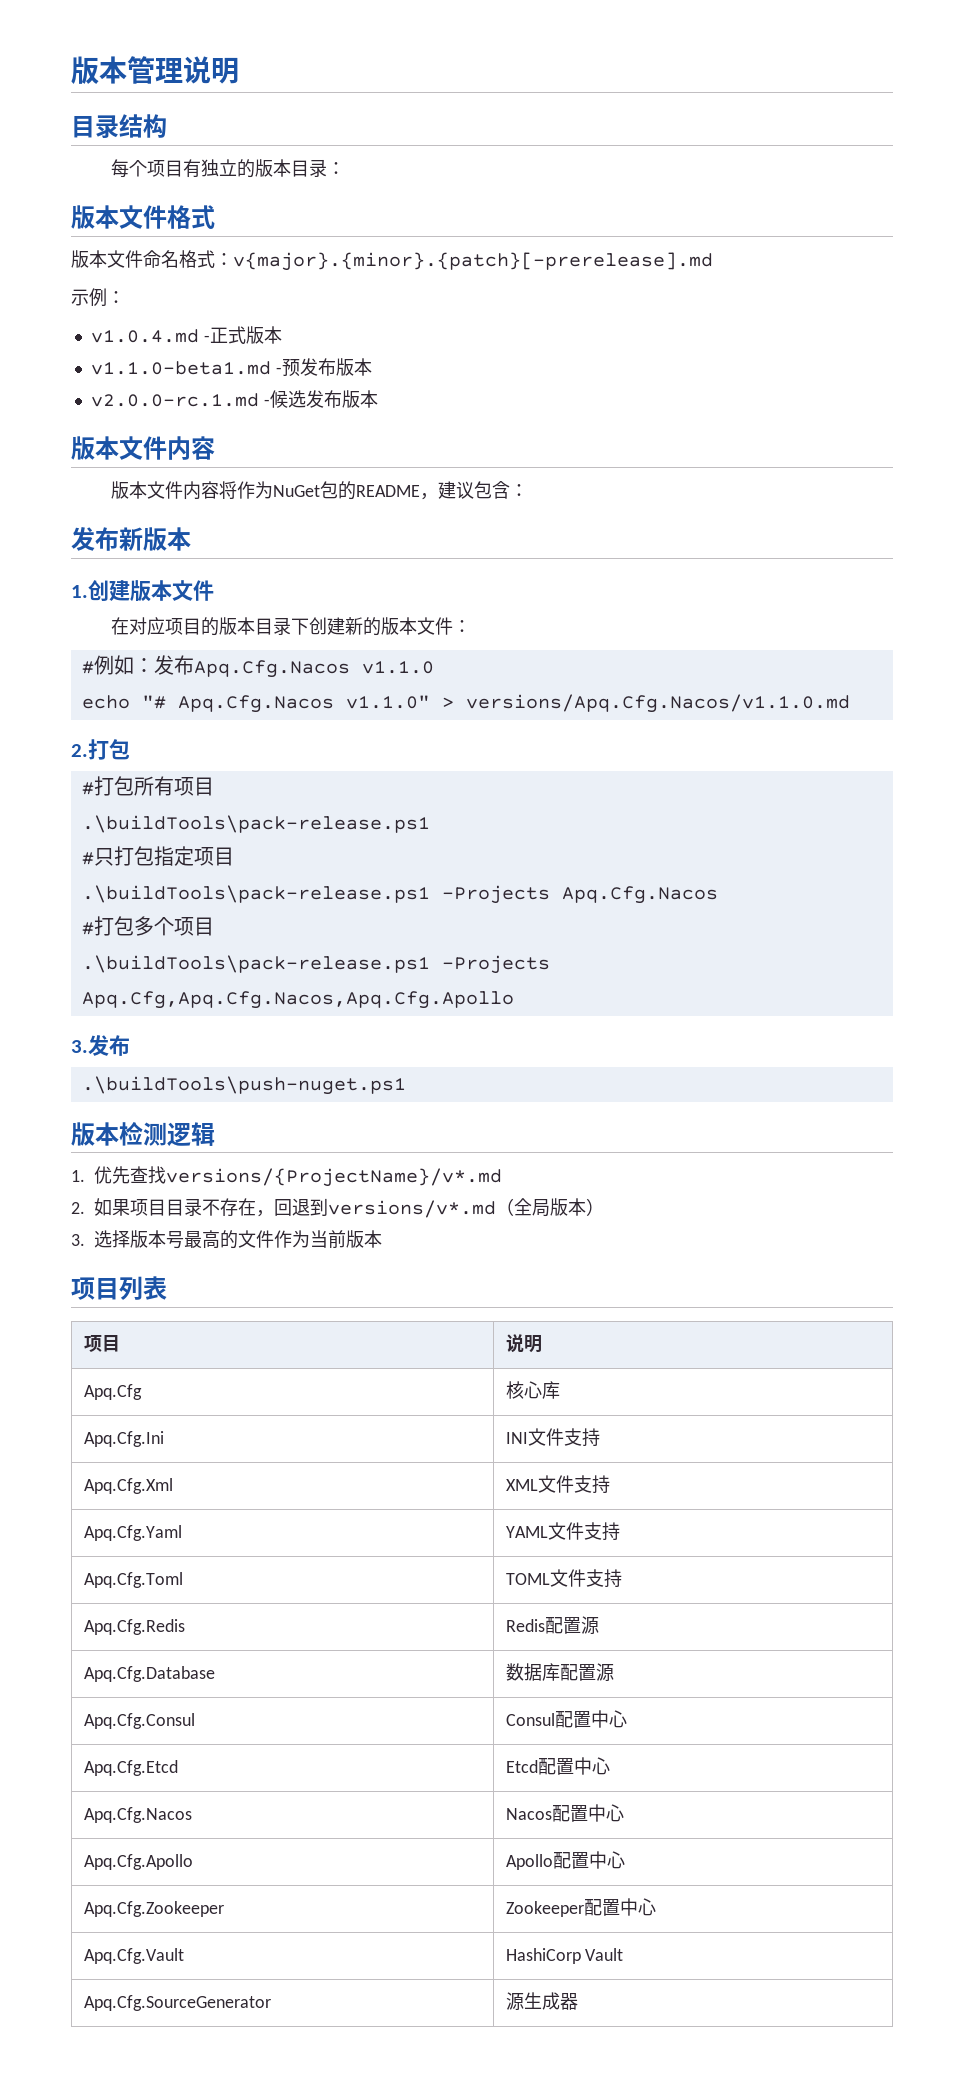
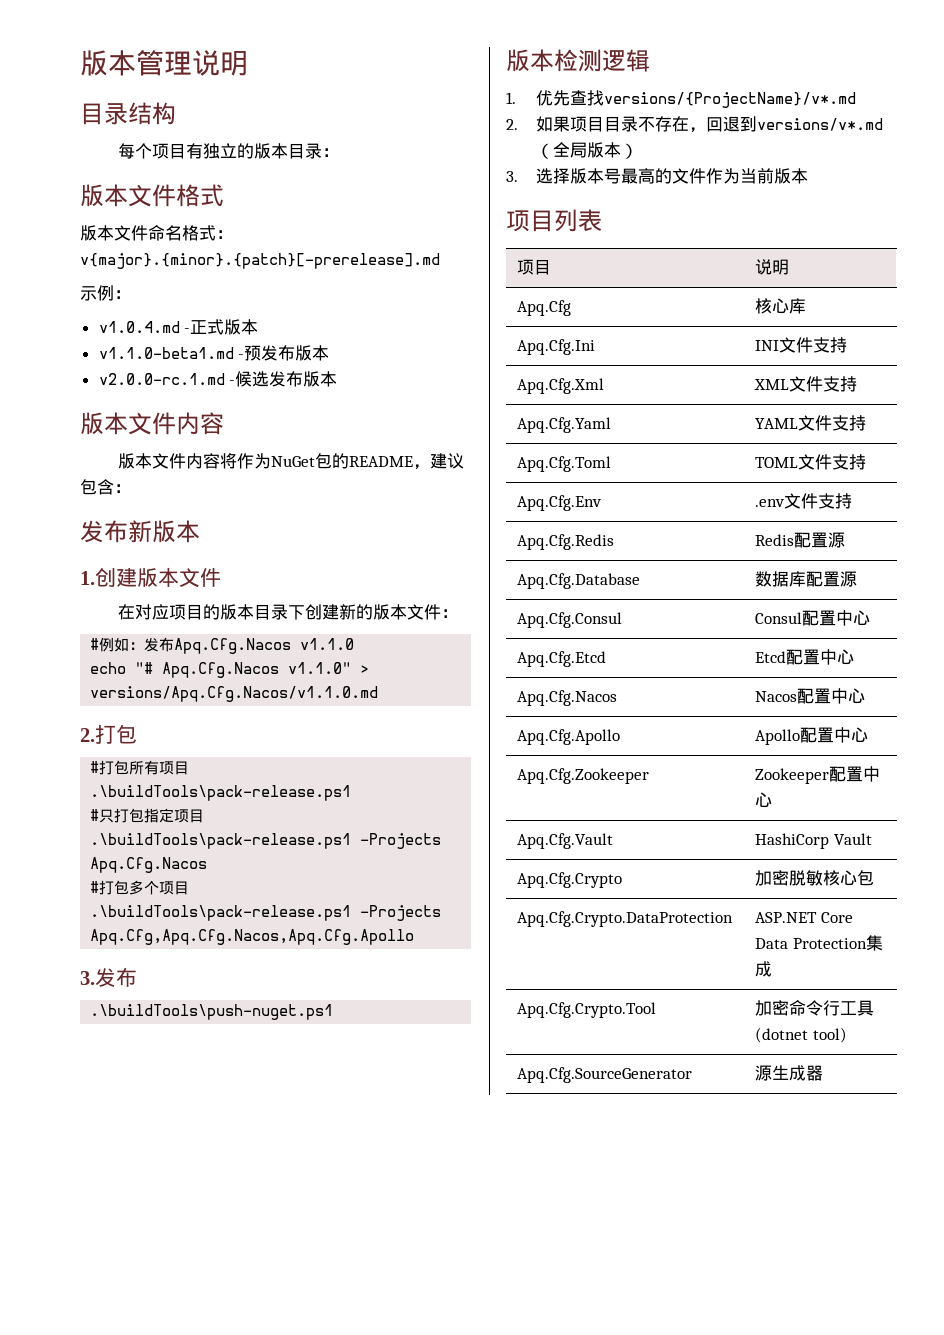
+ Apq.Cfg.Env | .env文件支持
+ Apq.Cfg.Crypto | 加密脱敏核心包
+ Apq.Cfg.Crypto.DataProtection | ASP.NET Core Data Protection集成
+ Apq.Cfg.Crypto.Tool | 加密命令行工具(dotnet tool)

